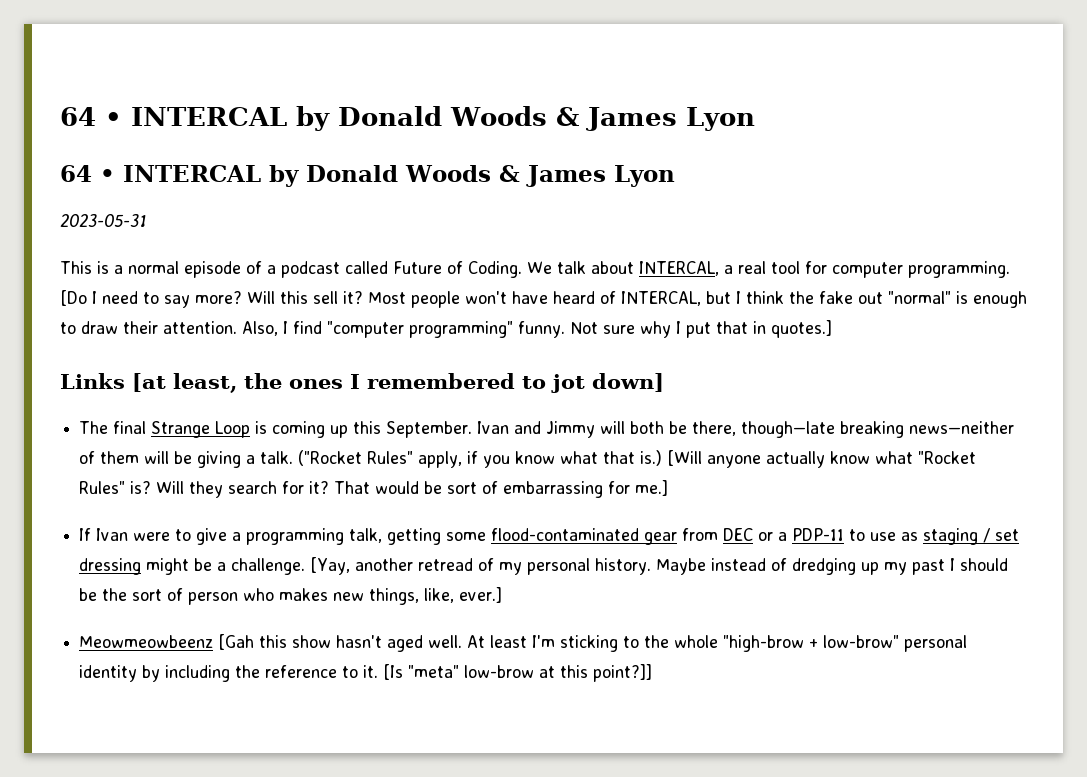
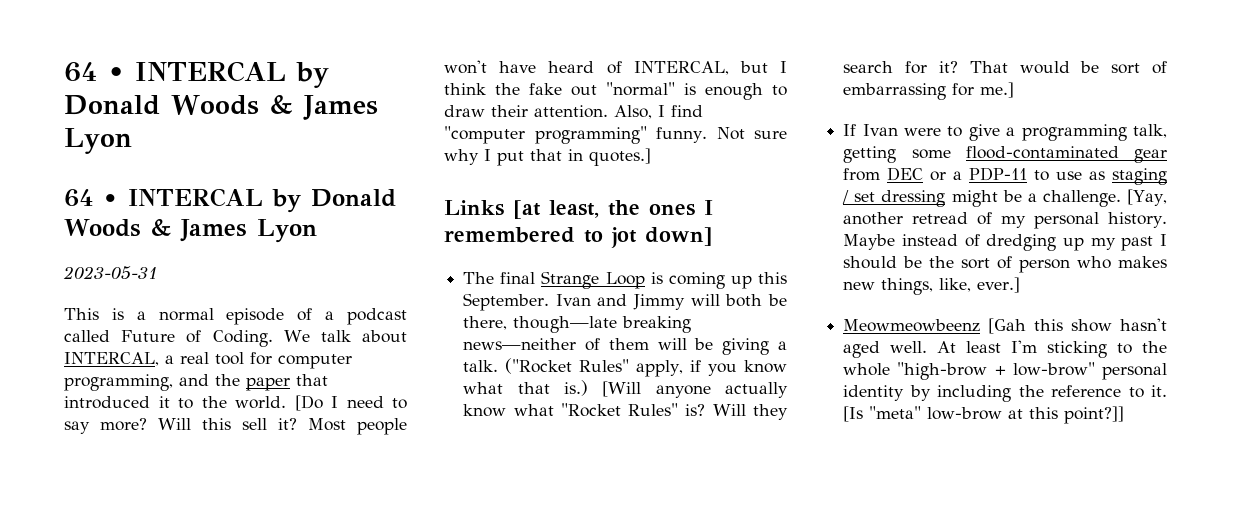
- We talk about INTERCAL, a real tool for computer programming.
+ We talk about INTERCAL, a real tool for computer programming, and the paper that introduced it to the world.

